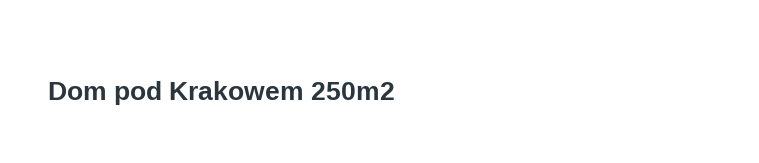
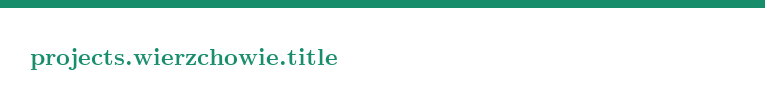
- Dom pod Krakowem 250m2
+ projects.wierzchowie.title

